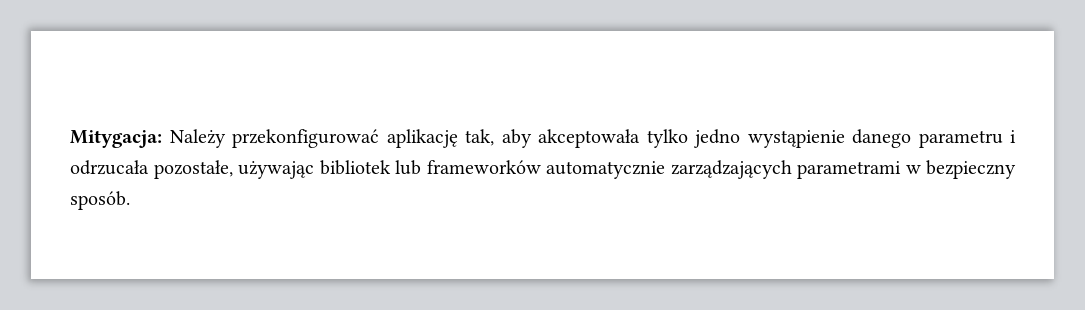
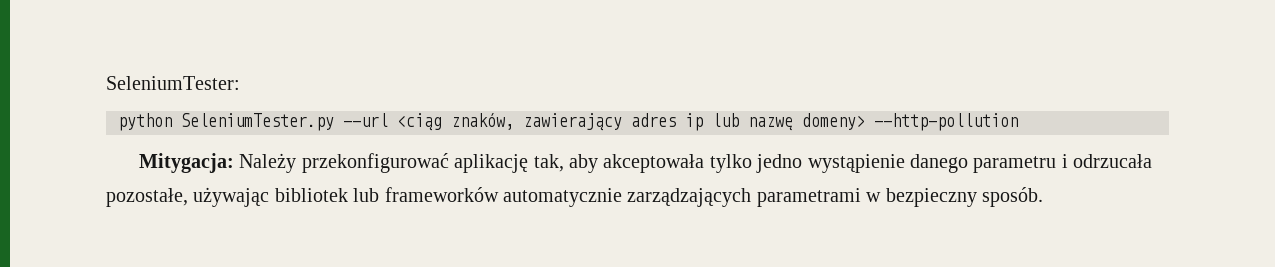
+ SeleniumTester:
+ python SeleniumTester.py --url <ciąg znaków, zawierający adres ip lub nazwę domeny> --http-pollution

